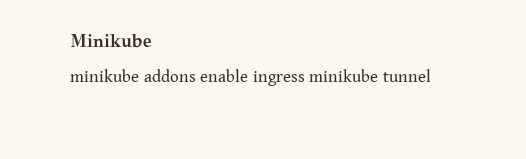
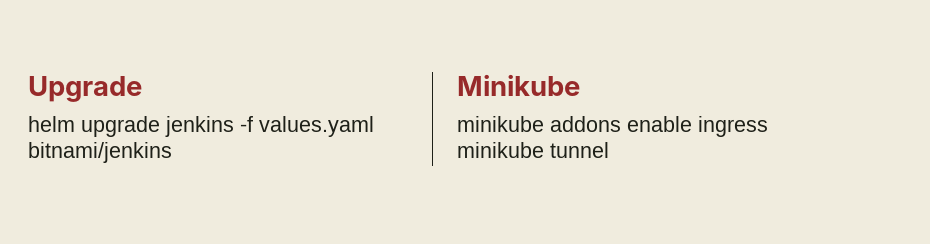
+ Upgrade
+ helm upgrade jenkins -f values.yaml bitnami/jenkins

